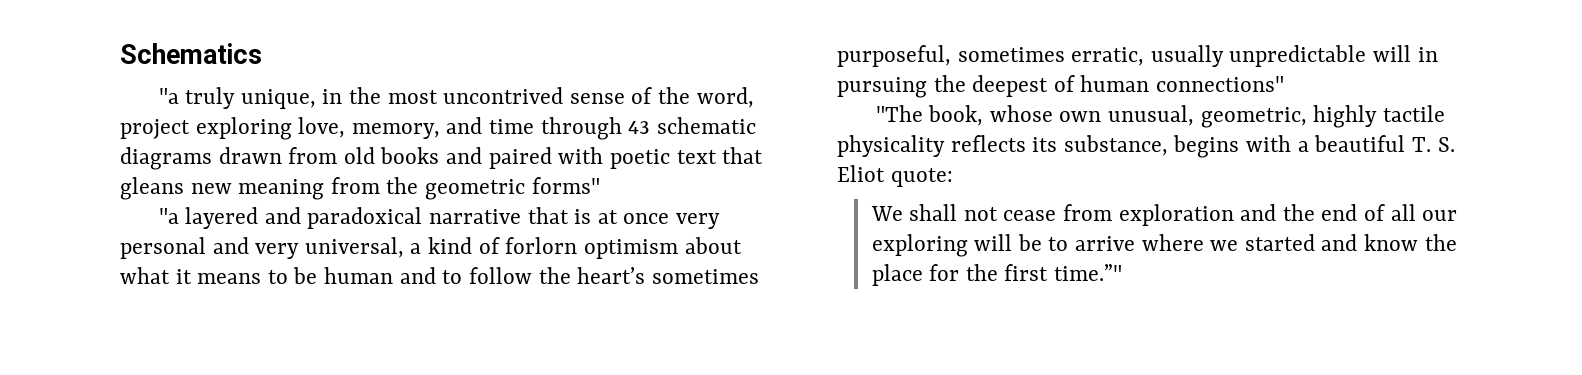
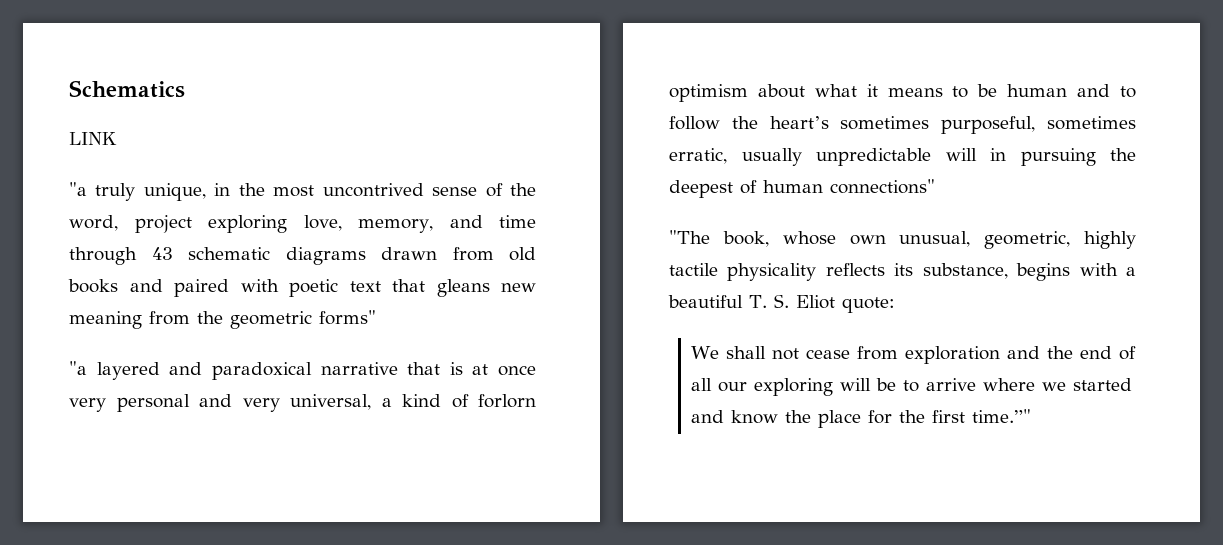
+ LINK

